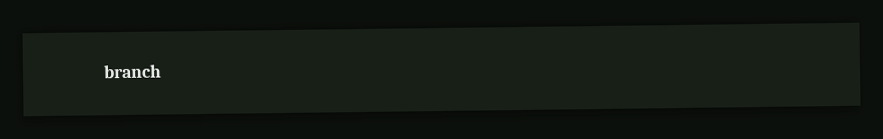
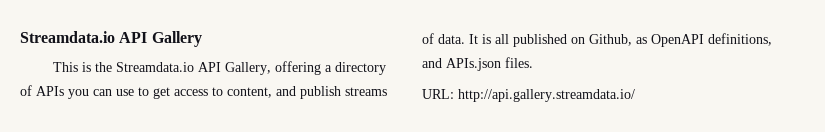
- branch
+ Streamdata.io API Gallery
+ This is the Streamdata.io API Gallery, offering a directory of APIs you can use to get access to content, and publish streams of data. It is all published on Github, as OpenAPI definitions, and APIs.json files.
+ URL: http://api.gallery.streamdata.io/

